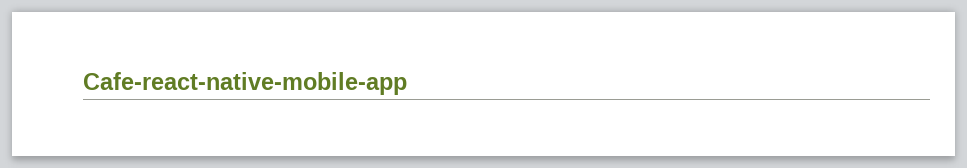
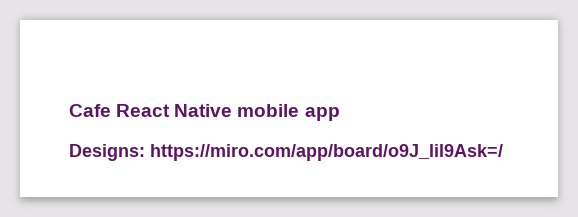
- Cafe-react-native-mobile-app
+ Cafe React Native mobile app
+ Designs: https://miro.com/app/board/o9J_lil9Ask=/

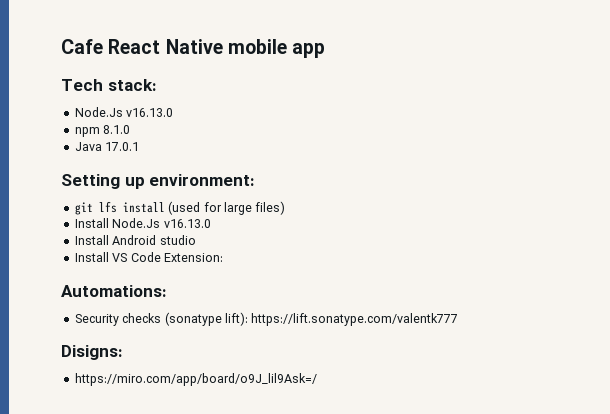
- Designs: https://miro.com/app/board/o9J_lil9Ask=/
+ Tech stack:
+ Node.Js v16.13.0
+ npm 8.1.0
+ Java 17.0.1
+ Setting up environment:
+ git lfs install (used for large files)
+ Install Node.Js v16.13.0
+ Install Android studio
+ Install VS Code Extension:
+ Automations:
+ Security checks (sonatype lift): https://lift.sonatype.com/valentk777
+ Disigns:
+ https://miro.com/app/board/o9J_lil9Ask=/

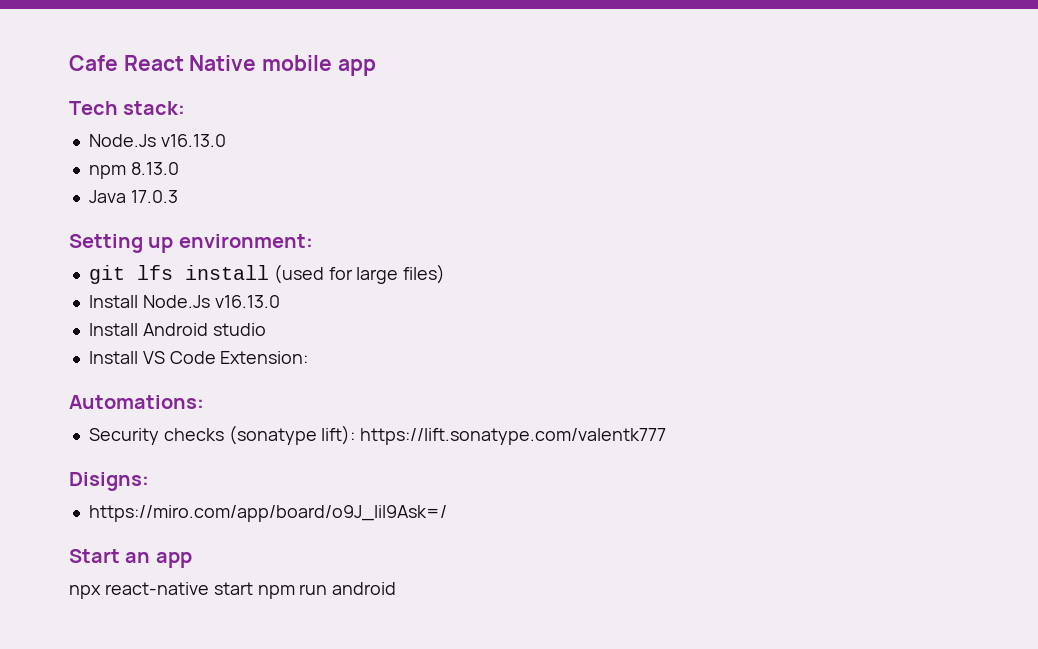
- npm 8.1.0
+ npm 8.13.0
- Java 17.0.1
+ Java 17.0.3
+ Start an app
+ npx react-native start npm run android

